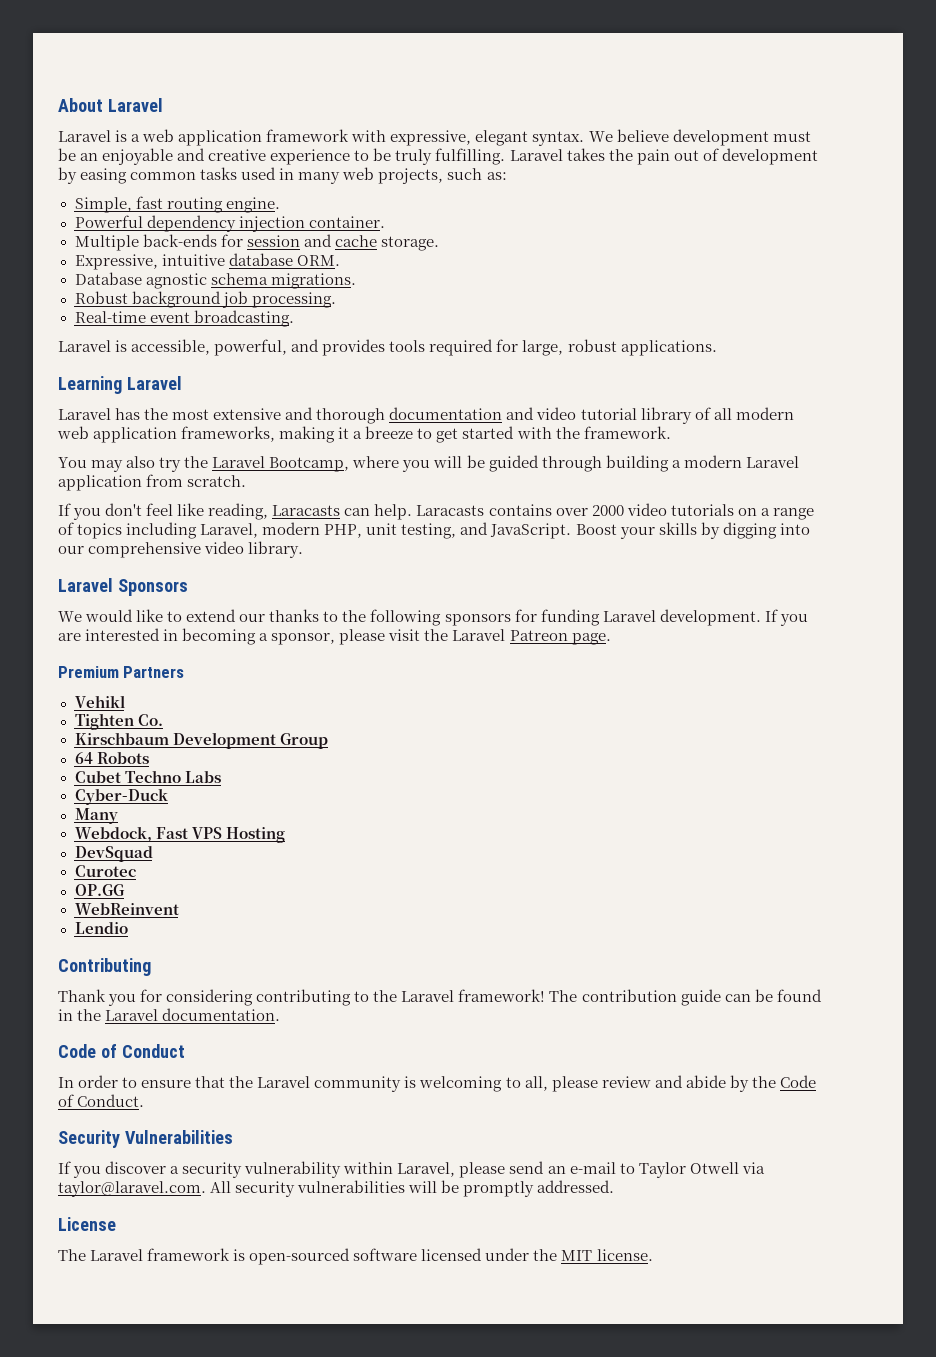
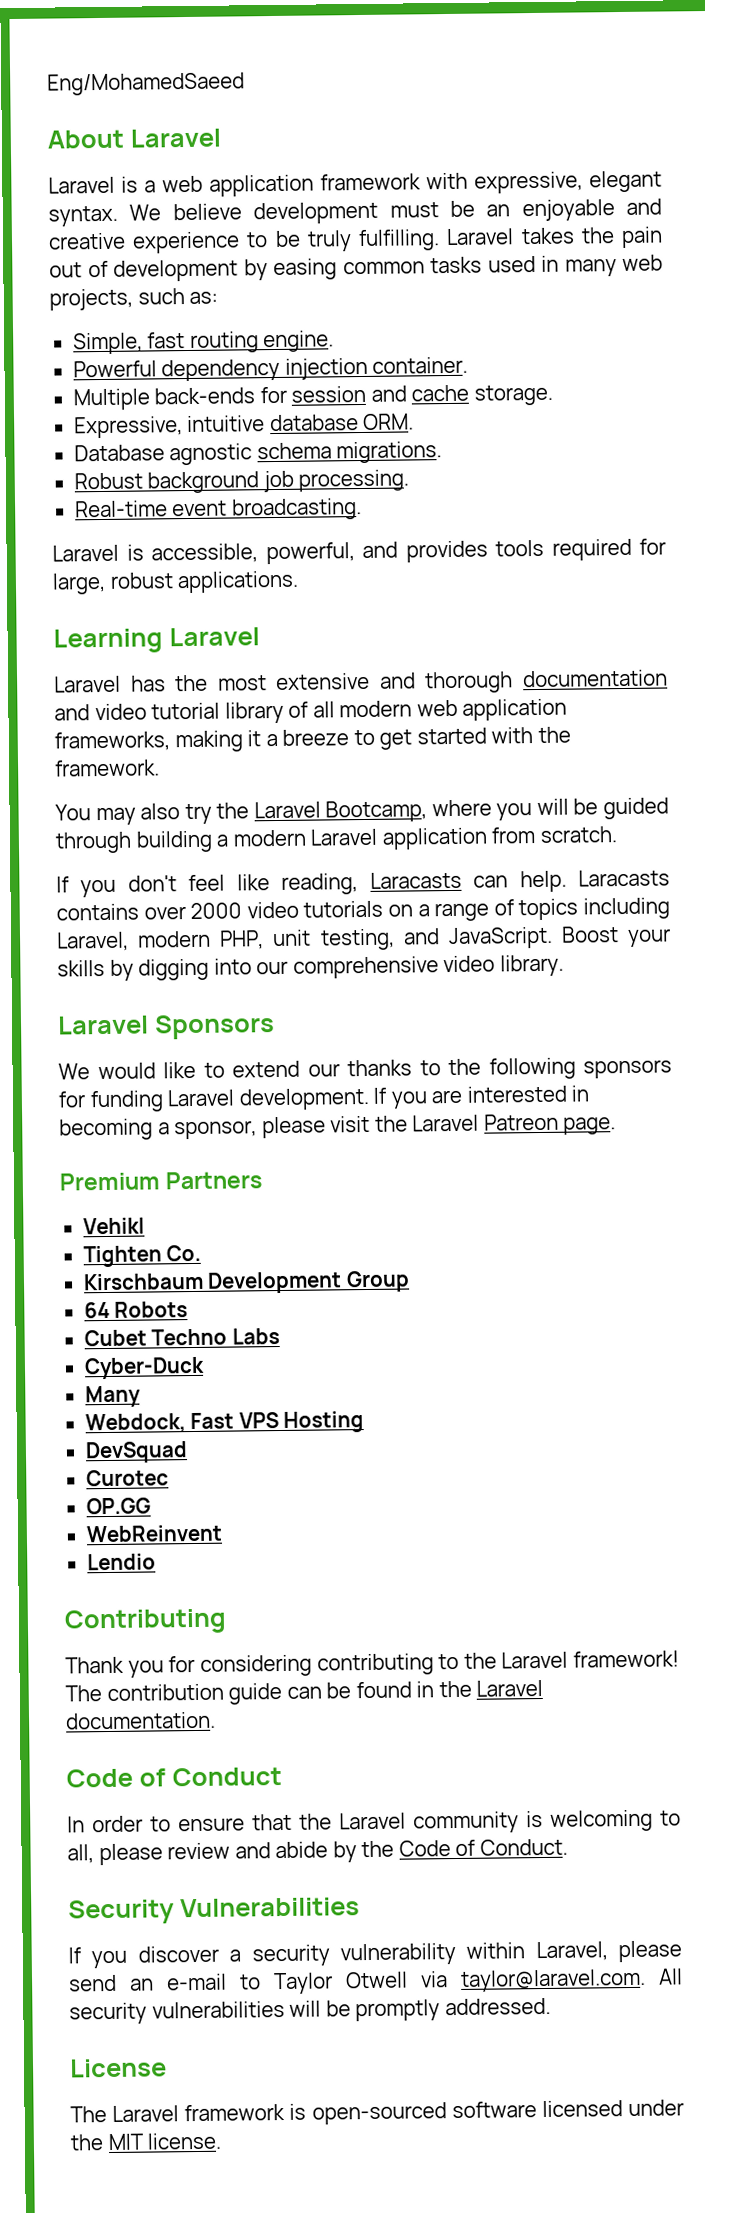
+ Eng/MohamedSaeed

